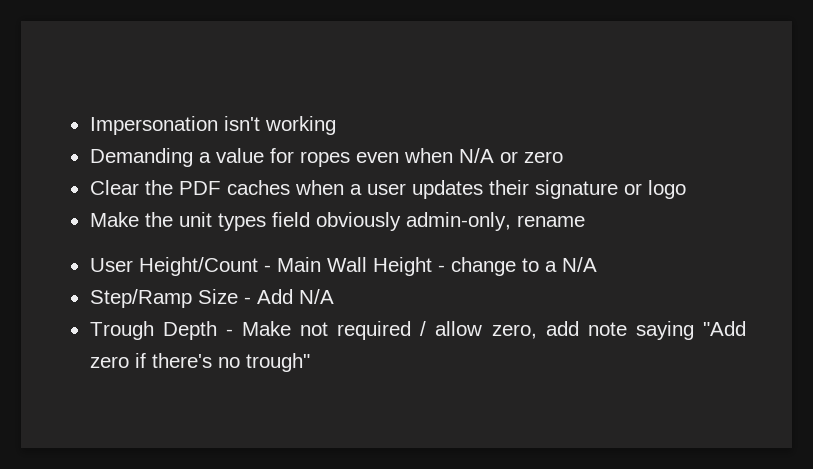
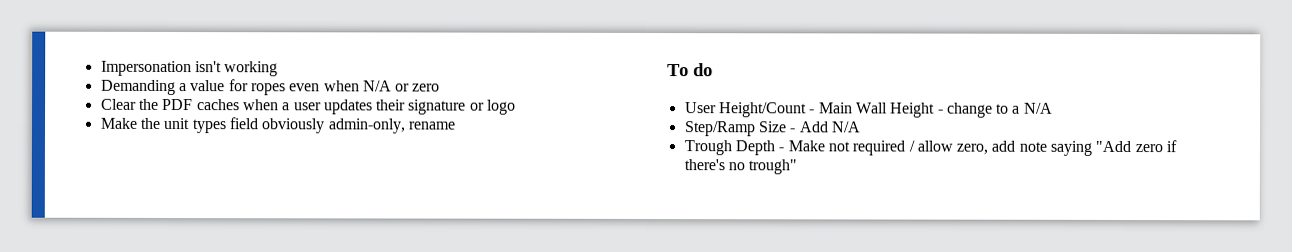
+ To do

